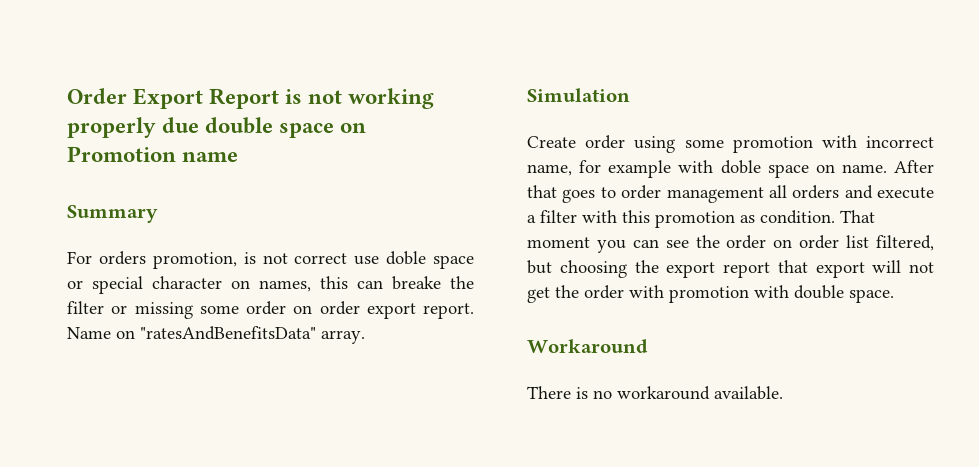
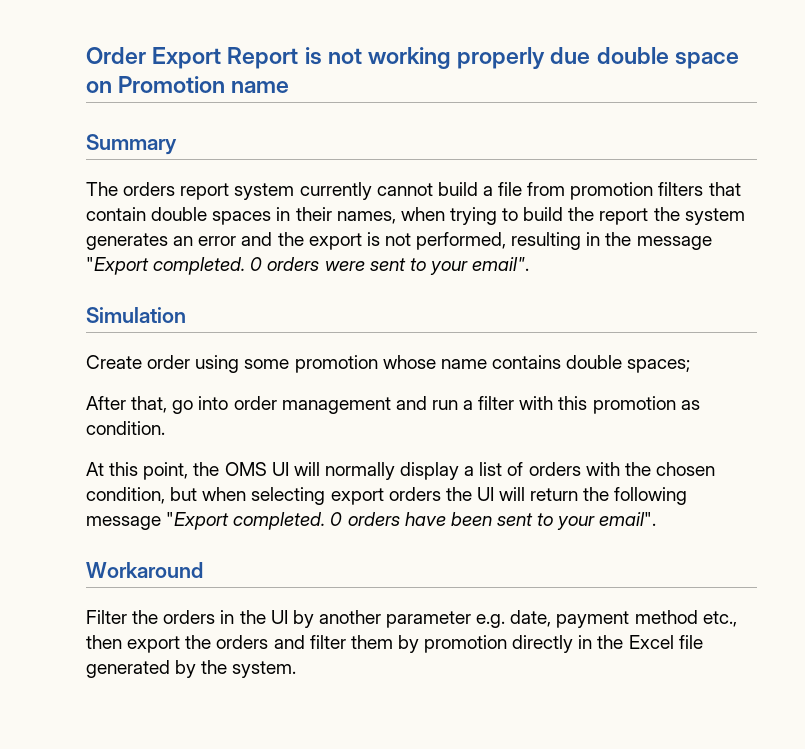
- For orders promotion, is not correct use doble space or special character on names, this can breake the filter or missing some order on order export report. Name on "ratesAndBenefitsData" array.
+ The orders report system currently cannot build a file from promotion filters that contain double spaces in their names, when trying to build the report the system generates an error and the export is not performed, resulting in the message "Export completed. 0 orders were sent to your email".
- Create order using some promotion with incorrect name, for example with doble space on name. After that goes to order management all orders and execute a filter with this promotion as condition. That moment you can see the order on order list filtered, but choosing the export report that export will not get the order with promotion with double space.
+ Create order using some promotion whose name contains double spaces;
+ After that, go into order management and run a filter with this promotion as condition.
+ At this point, the OMS UI will normally display a list of orders with the chosen condition, but when selecting export orders the UI will return the following message "Export completed. 0 orders have been sent to your email".
  Workaround
- There is no workaround available.
+ Filter the orders in the UI by another parameter e.g. date, payment method etc., then export the orders and filter them by promotion directly in the Excel file generated by the system.

